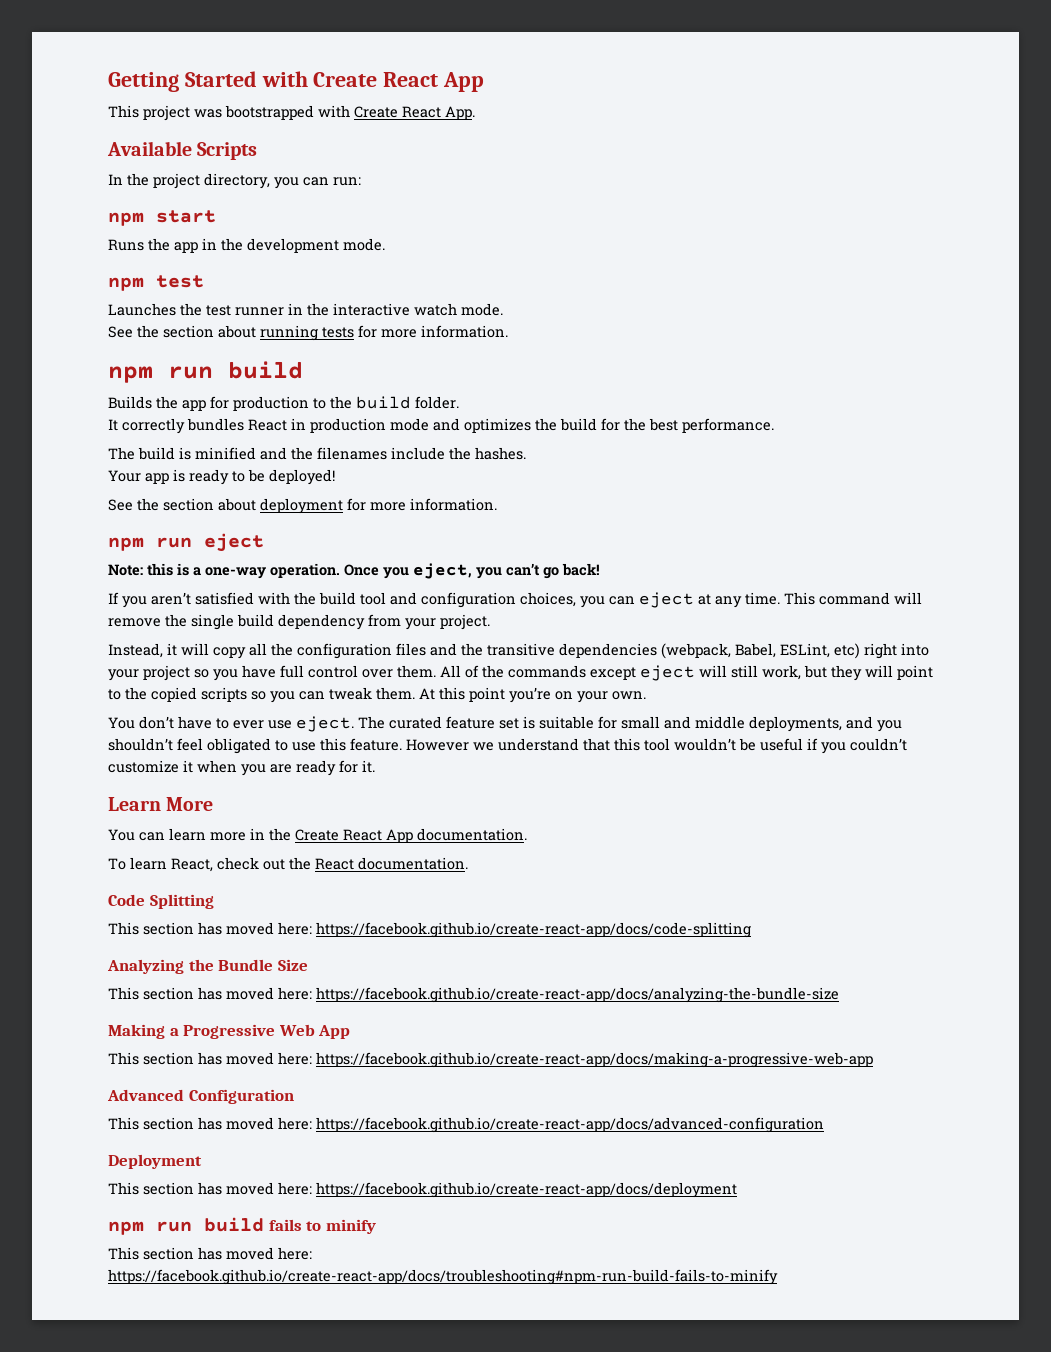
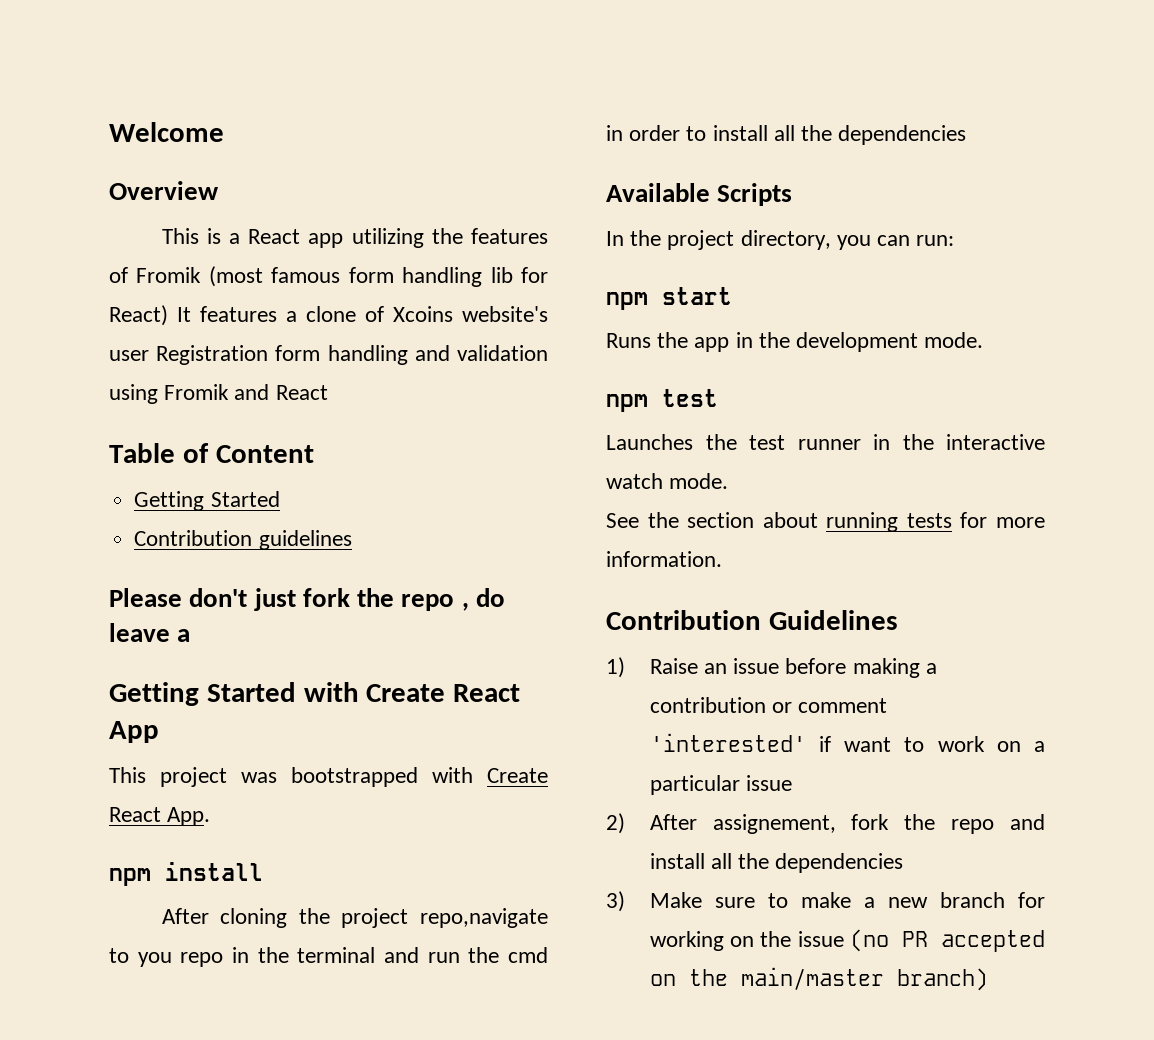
+ Welcome
+ Overview
+ This is a React app utilizing the features of Fromik (most famous form handling lib for React) It features a clone of Xcoins website's user Registration form handling and validation using Fromik and React
+ Table of Content
+ Getting Started
+ Contribution guidelines
+ Please don't just fork the repo , do leave a
+ npm install
+ After cloning the project repo,navigate to you repo in the terminal and run the cmd in order to install all the dependencies
  See the section about running tests for more information.
- npm run build
- Builds the app for production to the build folder.
- It correctly bundles React in production mode and optimizes the build for the best performance.
- The build is minified and the filenames include the hashes.
- Your app is ready to be deployed!
- See the section about deployment for more information.
- npm run eject
- Note: this is a one-way operation. Once you eject, you can’t go back!
- If you aren’t satisfied with the build tool and configuration choices, you can eject at any time. This command will remove the single build dependency from your project.
- Instead, it will copy all the configuration files and the transitive dependencies (webpack, Babel, ESLint, etc) right into your project so you have full control over them. All of the commands except eject will still work, but they will point to the copied scripts so you can tweak them. At this point you’re on your own.
- You don’t have to ever use eject. The curated feature set is suitable for small and middle deployments, and you shouldn’t feel obligated to use this feature. However we understand that this tool wouldn’t be useful if you couldn’t customize it when you are ready for it.
- Learn More
- You can learn more in the Create React App documentation.
- To learn React, check out the React documentation.
- Code Splitting
- This section has moved here: https://facebook.github.io/create-react-app/docs/code-splitting
- Analyzing the Bundle Size
- This section has moved here: https://facebook.github.io/create-react-app/docs/analyzing-the-bundle-size
- Making a Progressive Web App
- This section has moved here: https://facebook.github.io/create-react-app/docs/making-a-progressive-web-app
- Advanced Configuration
- This section has moved here: https://facebook.github.io/create-react-app/docs/advanced-configuration
- Deployment
- This section has moved here: https://facebook.github.io/create-react-app/docs/deployment
- npm run build fails to minify
- This section has moved here: https://facebook.github.io/create-react-app/docs/troubleshooting#npm-run-build-fails-to-minify
+ Contribution Guidelines
+ 1) Raise an issue before making a contribution or comment 'interested' if want to work on a particular issue
+ 2) After assignement, fork the repo and install all the dependencies
+ 3) Make sure to make a new branch for working on the issue (no PR accepted on the main/master branch)

